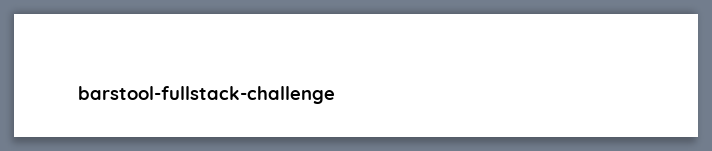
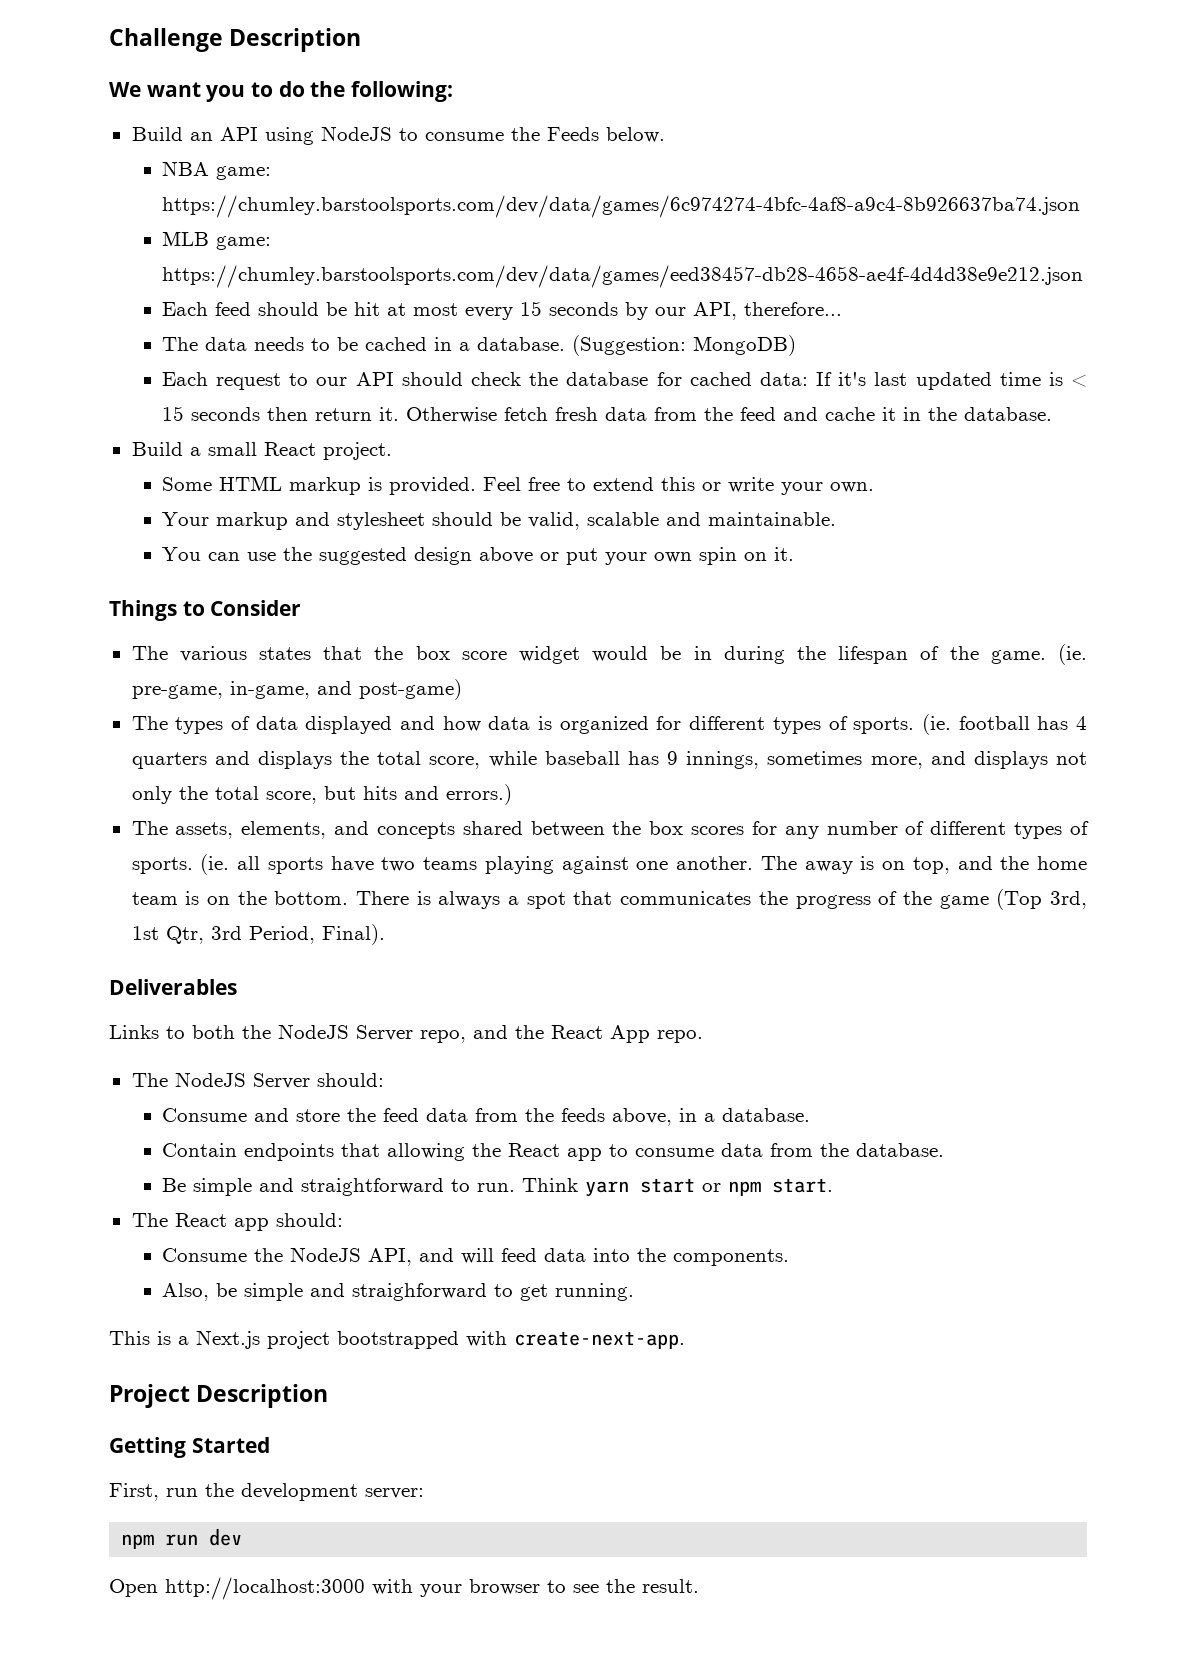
- barstool-fullstack-challenge
+ Challenge Description
+ We want you to do the following:
+ Build an API using NodeJS to consume the Feeds below.
+ NBA game: https://chumley.barstoolsports.com/dev/data/games/6c974274-4bfc-4af8-a9c4-8b926637ba74.json
+ MLB game: https://chumley.barstoolsports.com/dev/data/games/eed38457-db28-4658-ae4f-4d4d38e9e212.json
+ Each feed should be hit at most every 15 seconds by our API, therefore...
+ The data needs to be cached in a database. (Suggestion: MongoDB)
+ Each request to our API should check the database for cached data: If it's last updated time is < 15 seconds then return it. Otherwise fetch fresh data from the feed and cache it in the database.
+ Build a small React project.
+ Some HTML markup is provided. Feel free to extend this or write your own.
+ Your markup and stylesheet should be valid, scalable and maintainable.
+ You can use the suggested design above or put your own spin on it.
+ Things to Consider
+ The various states that the box score widget would be in during the lifespan of the game. (ie. pre-game, in-game, and post-game)
+ The types of data displayed and how data is organized for different types of sports. (ie. football has 4 quarters and displays the total score, while baseball has 9 innings, sometimes more, and displays not only the total score, but hits and errors.)
+ The assets, elements, and concepts shared between the box scores for any number of different types of sports. (ie. all sports have two teams playing against one another. The away is on top, and the home team is on the bottom. There is always a spot that communicates the progress of the game (Top 3rd, 1st Qtr, 3rd Period, Final).
+ Deliverables
+ Links to both the NodeJS Server repo, and the React App repo.
+ The NodeJS Server should:
+ Consume and store the feed data from the feeds above, in a database.
+ Contain endpoints that allowing the React app to consume data from the database.
+ Be simple and straightforward to run. Think yarn start or npm start.
+ The React app should:
+ Consume the NodeJS API, and will feed data into the components.
+ Also, be simple and straighforward to get running.
+ This is a Next.js project bootstrapped with create-next-app.
+ Project Description
+ Getting Started
+ First, run the development server:
+ npm run dev
+ Open http://localhost:3000 with your browser to see the result.

